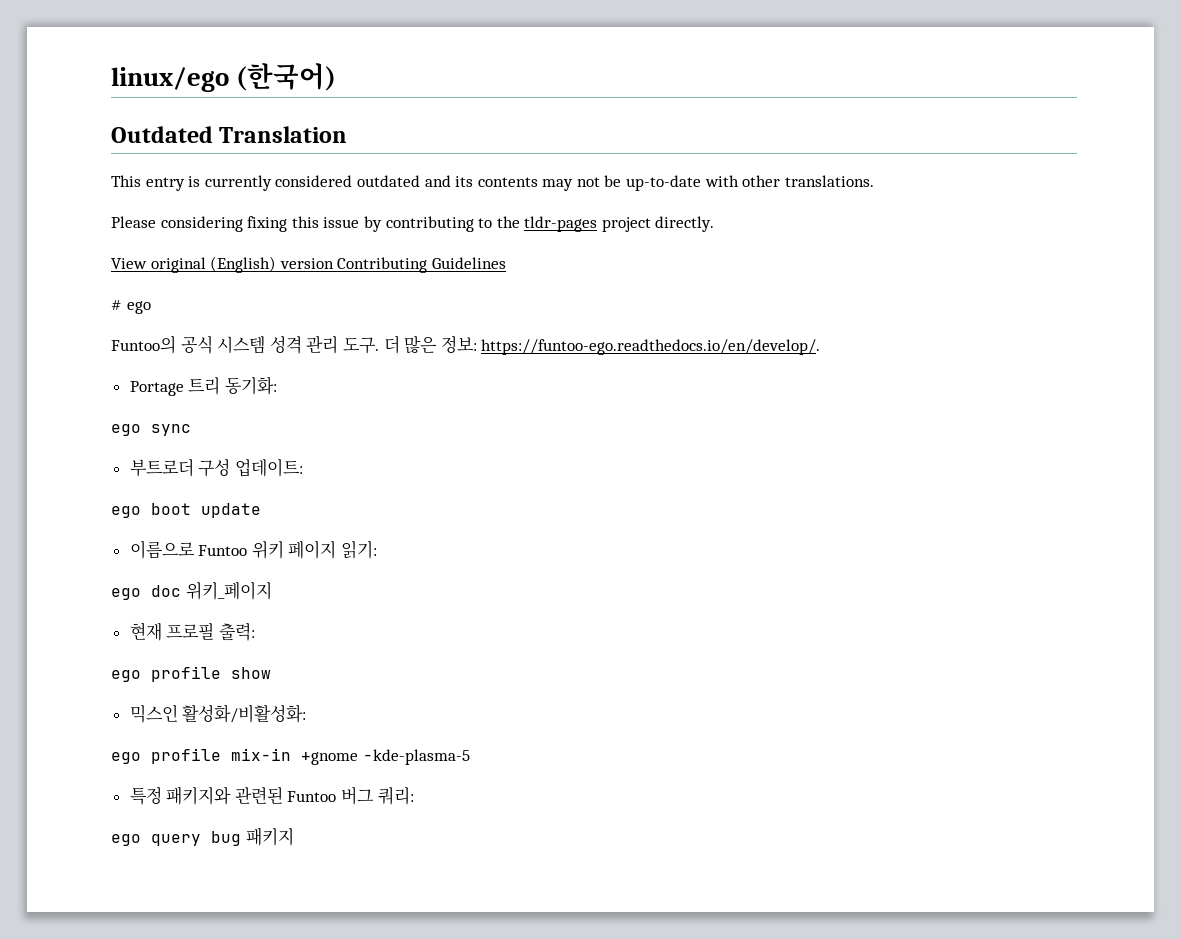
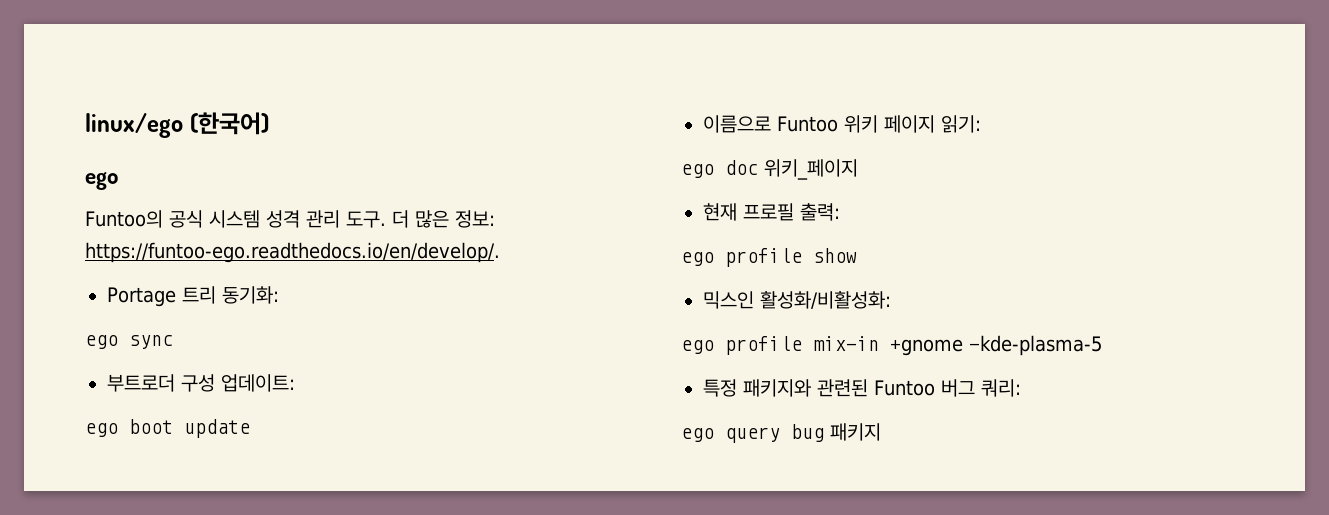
  linux/ego (한국어)
- Outdated Translation
- This entry is currently considered outdated and its contents may not be up-to-date with other translations.
- Please considering fixing this issue by contributing to the tldr-pages project directly.
- View original (English) version Contributing Guidelines
- # ego
+ ego

